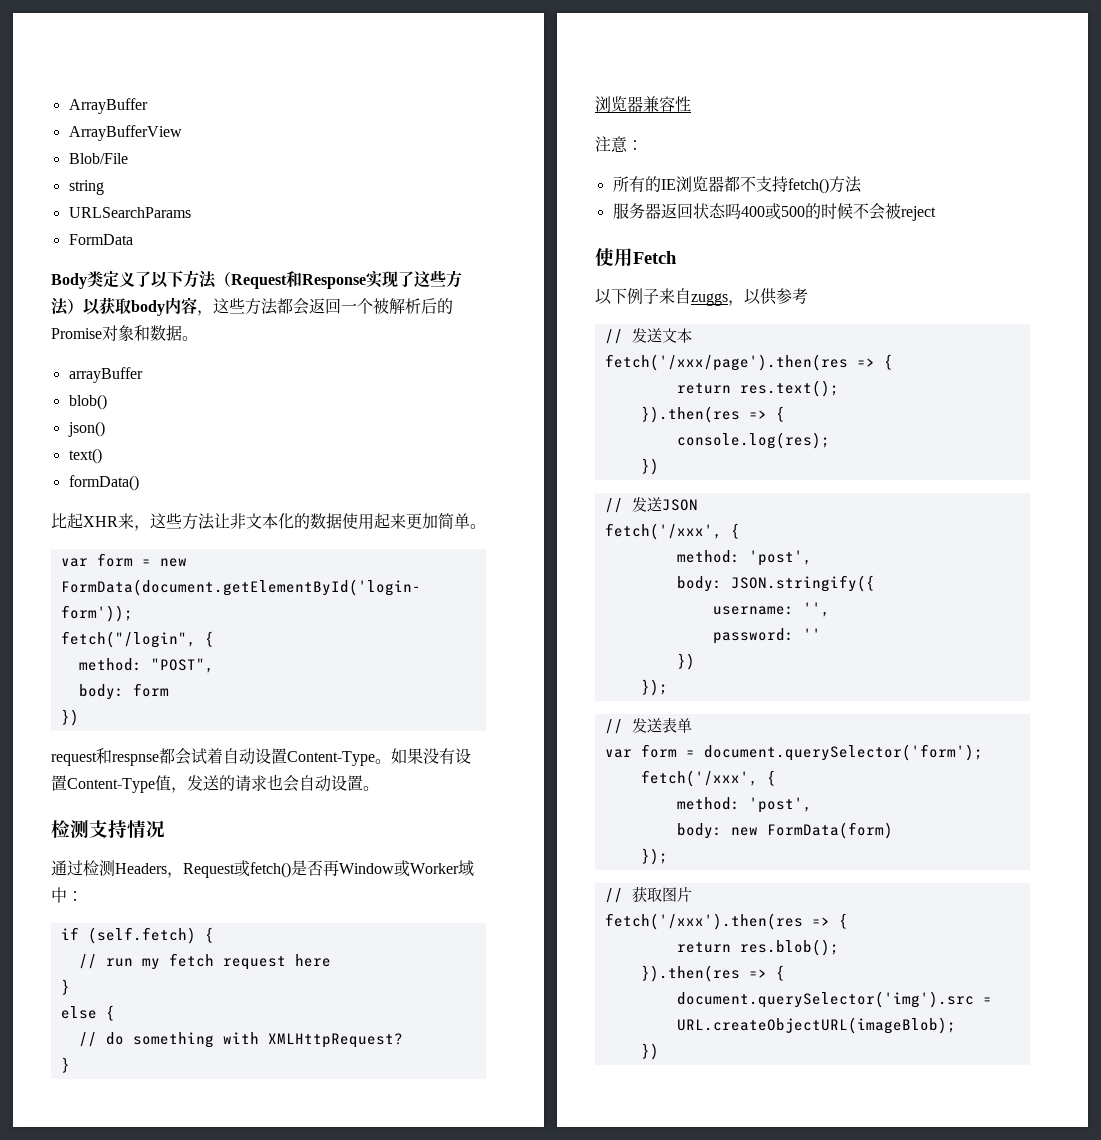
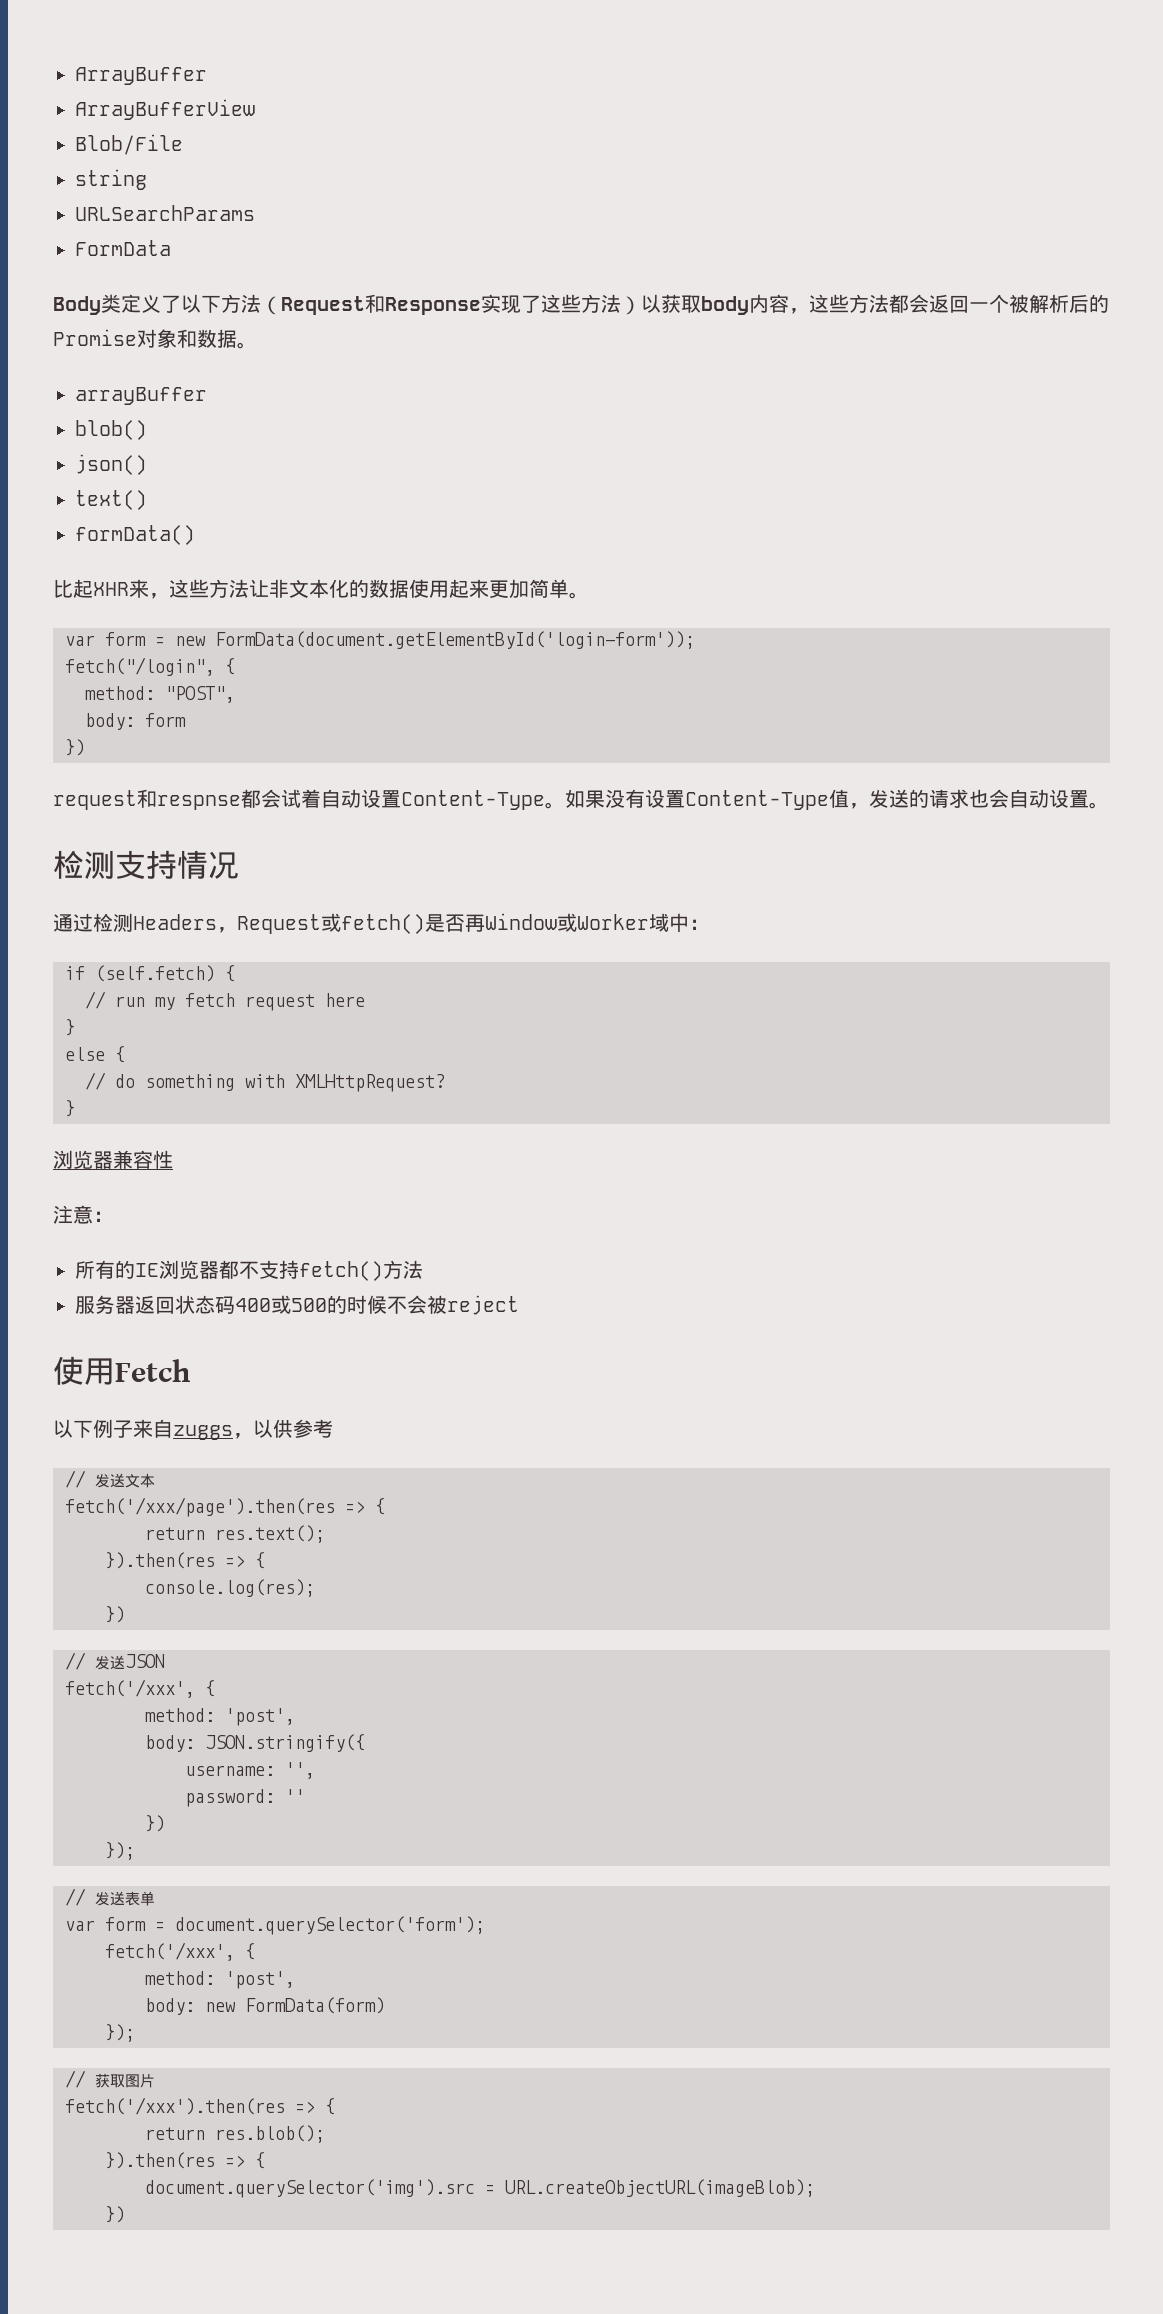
- 服务器返回状态吗400或500的时候不会被reject
+ 服务器返回状态码400或500的时候不会被reject

